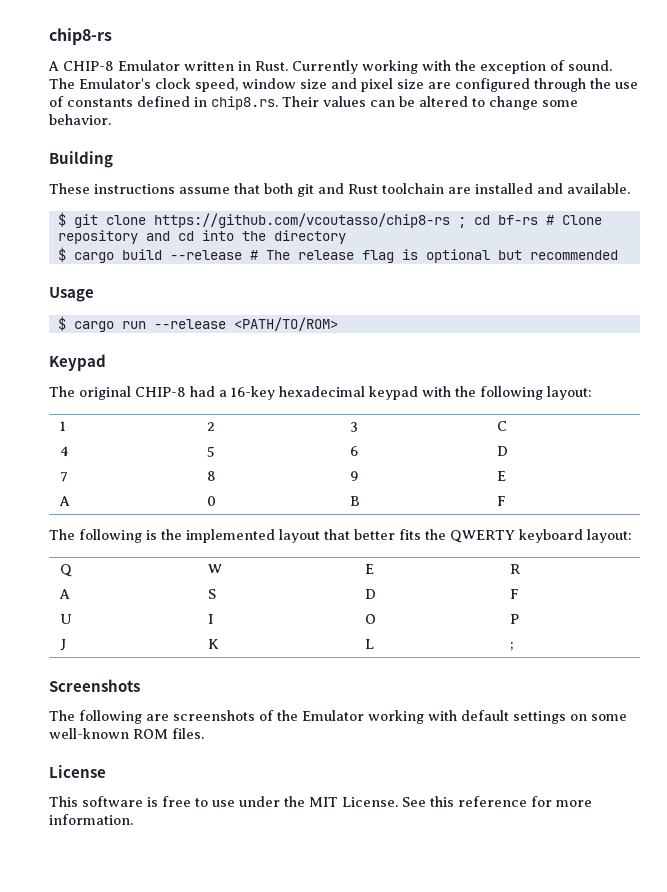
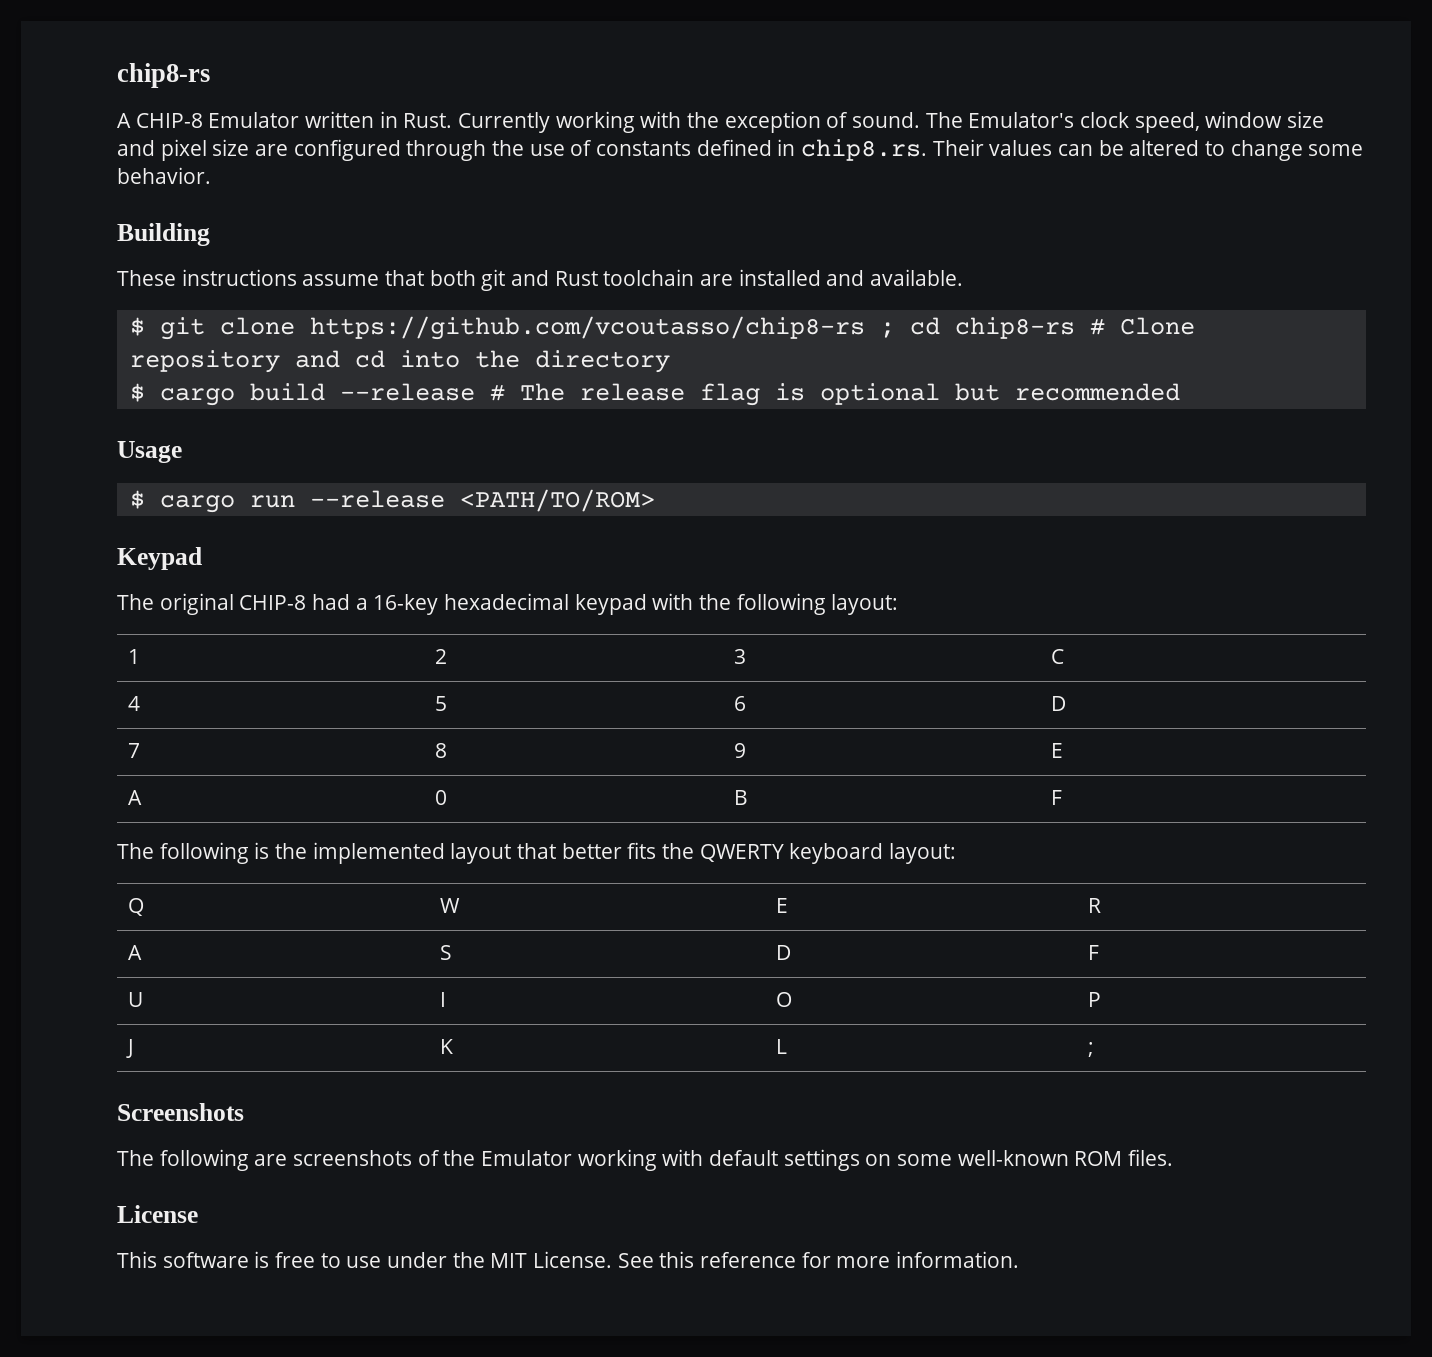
- $ git clone https://github.com/vcoutasso/chip8-rs ; cd bf-rs # Clone repository and cd into the directory
+ $ git clone https://github.com/vcoutasso/chip8-rs ; cd chip8-rs # Clone repository and cd into the directory

